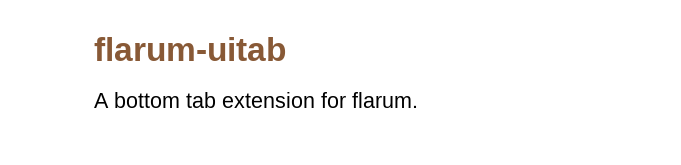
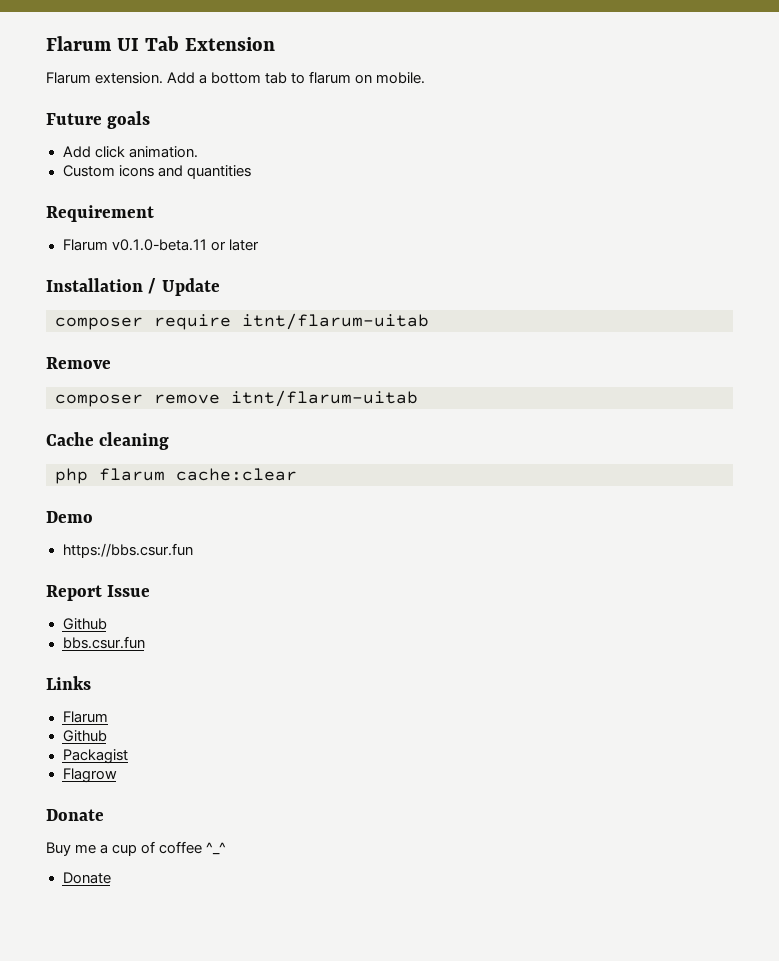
- flarum-uitab
- A bottom tab extension for flarum.
+ Flarum UI Tab Extension
+ Flarum extension. Add a bottom tab to flarum on mobile.
+ Future goals
+ Add click animation.
+ Custom icons and quantities
+ Requirement
+ Flarum v0.1.0-beta.11 or later
+ Installation / Update
+ composer require itnt/flarum-uitab
+ Remove
+ composer remove itnt/flarum-uitab
+ Cache cleaning
+ php flarum cache:clear
+ Demo
+ https://bbs.csur.fun
+ Report Issue
+ Github
+ bbs.csur.fun
+ Links
+ Flarum
+ Github
+ Packagist
+ Flagrow
+ Donate
+ Buy me a cup of coffee ^_^
+ Donate

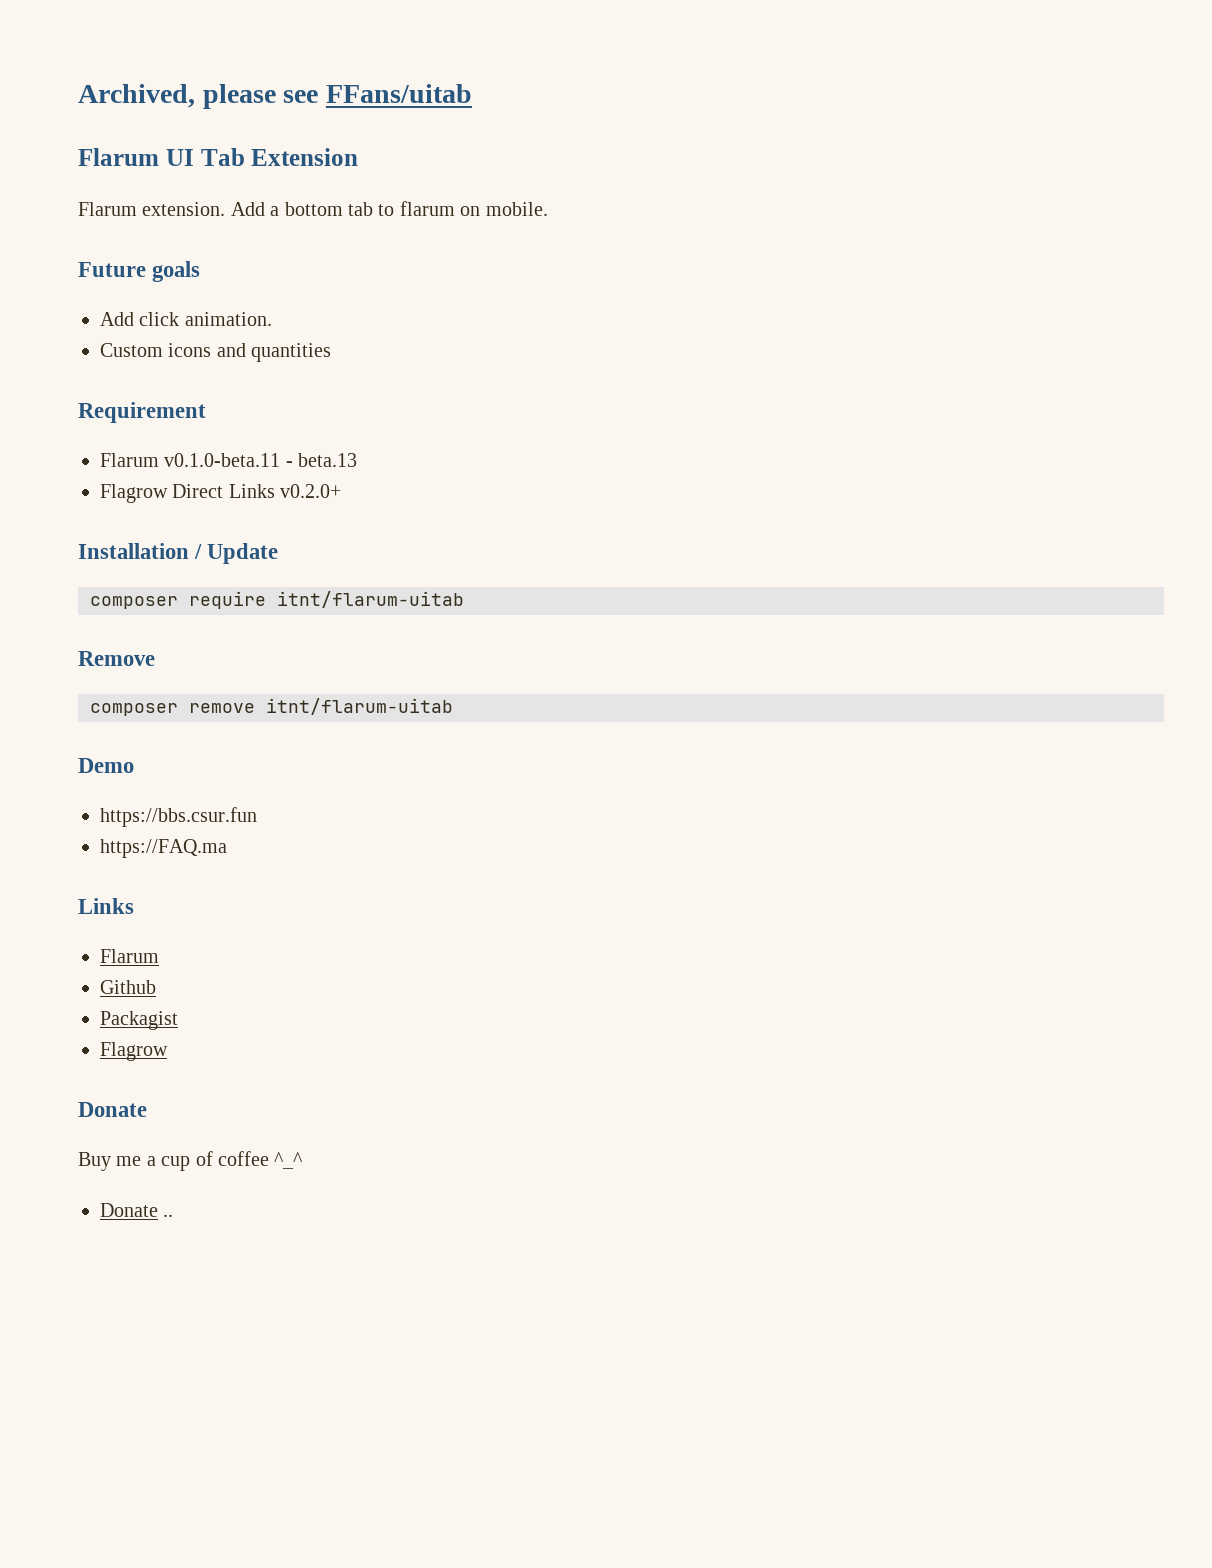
+ Archived, please see FFans/uitab
- Flarum v0.1.0-beta.11 or later
+ Flarum v0.1.0-beta.11 - beta.13
+ Flagrow Direct Links v0.2.0+
- Cache cleaning
- php flarum cache:clear
  Demo
  https://bbs.csur.fun
- Report Issue
- Github
- bbs.csur.fun
+ https://FAQ.ma
  Buy me a cup of coffee ^_^
- Donate
+ Donate ..

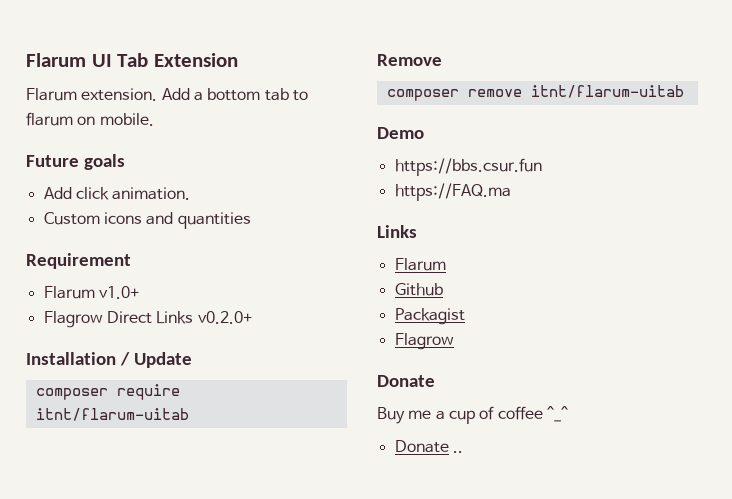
- Archived, please see FFans/uitab
- Flarum v0.1.0-beta.11 - beta.13
+ Flarum v1.0+

